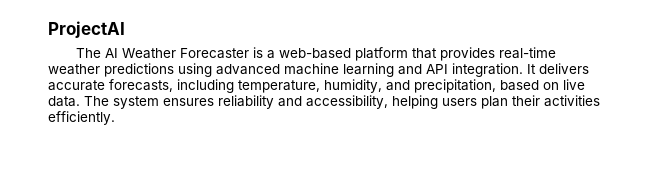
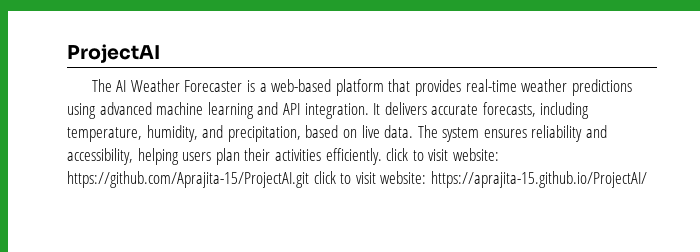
- The system ensures reliability and accessibility, helping users plan their activities efficiently.
+ The system ensures reliability and accessibility, helping users plan their activities efficiently. click to visit website: https://github.com/Aprajita-15/ProjectAI.git click to visit website: https://aprajita-15.github.io/ProjectAI/

